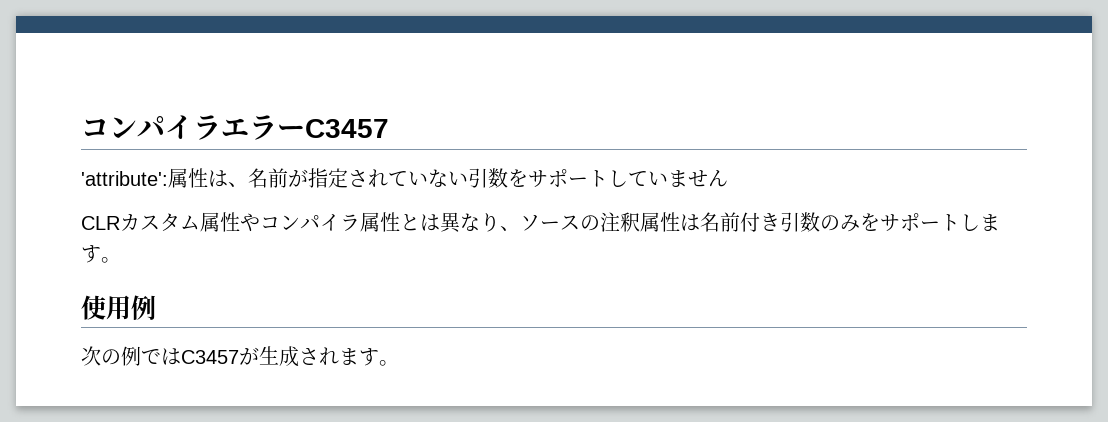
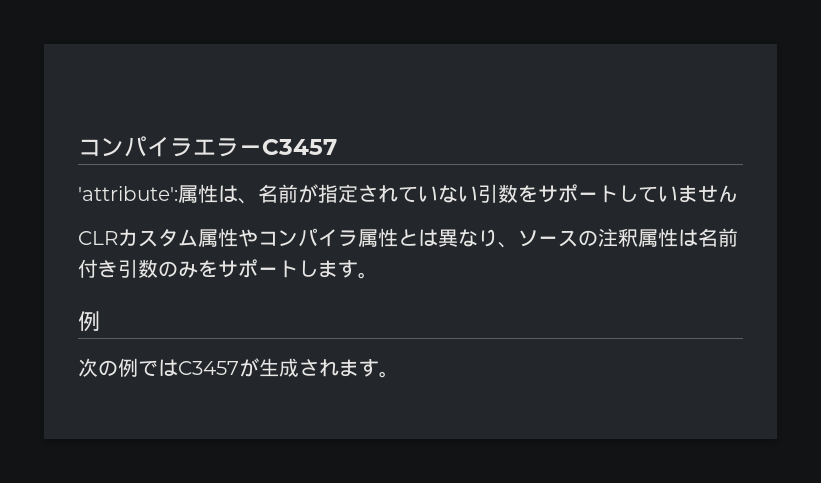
  CLRカスタム属性やコンパイラ属性とは異なり、ソースの注釈属性は名前付き引数のみをサポートします。
- 使用例
+ 例

